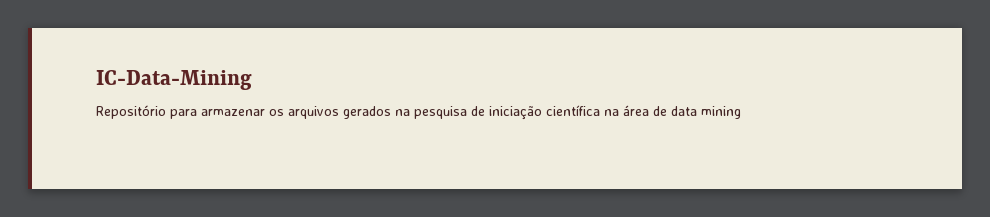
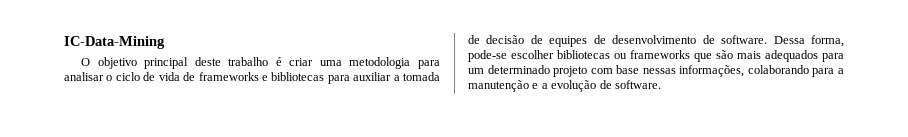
- Repositório para armazenar os arquivos gerados na pesquisa de iniciação científica na área de data mining
+ O objetivo principal deste trabalho é criar uma metodologia para analisar o ciclo de vida de frameworks e bibliotecas para auxiliar a tomada de decisão de equipes de desenvolvimento de software. Dessa forma, pode-se escolher bibliotecas ou frameworks que são mais adequados para um determinado projeto com base nessas informações, colaborando para a manutenção e a evolução de software.

